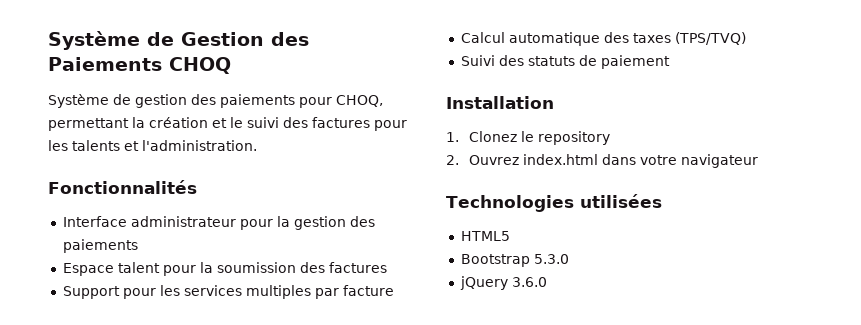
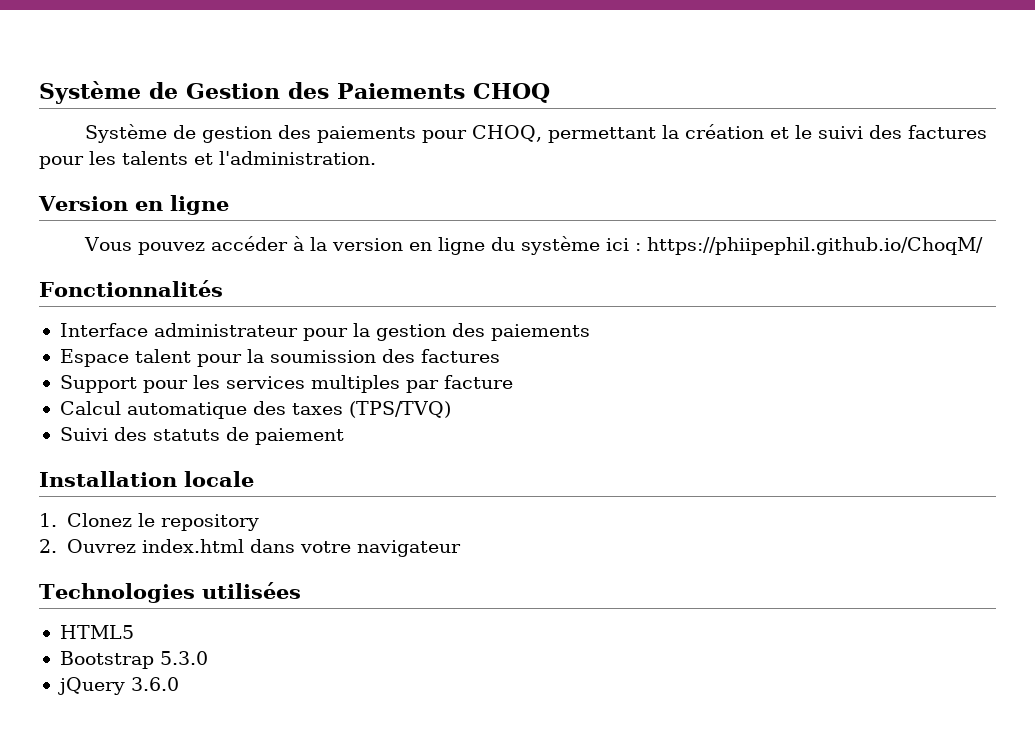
+ Version en ligne
+ Vous pouvez accéder à la version en ligne du système ici : https://phiipephil.github.io/ChoqM/
- Installation
+ Installation locale

